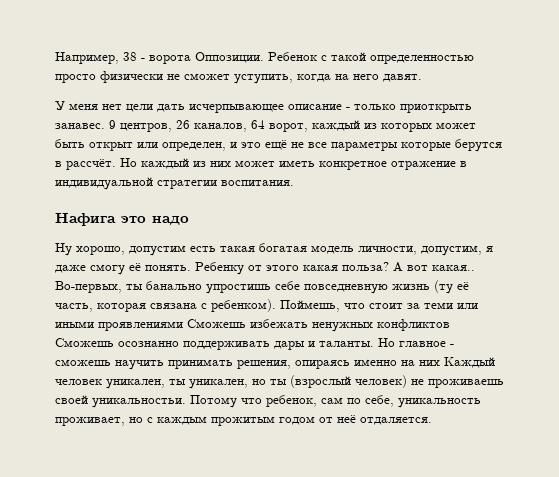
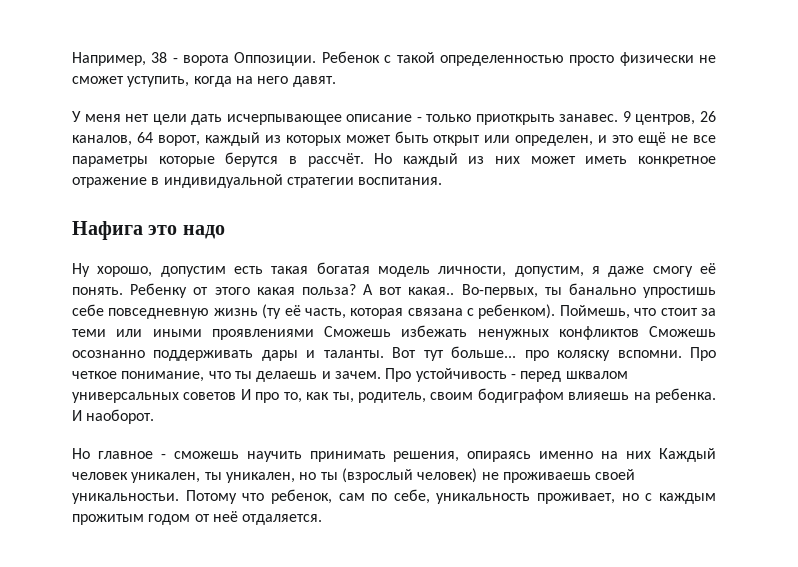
- Поймешь, что стоит за теми или иными проявлениями Сможешь избежать ненужных конфликтов Сможешь осознанно поддерживать дары и таланты. Но главное - сможешь научить принимать решения, опираясь именно на них Каждый человек уникален, ты уникален, но ты (взрослый человек) не проживаешь своей уникальностьи.
+ Поймешь, что стоит за теми или иными проявлениями Сможешь избежать ненужных конфликтов Сможешь осознанно поддерживать дары и таланты. Вот тут больше... про коляску вспомни. Про четкое понимание, что ты делаешь и зачем. Про устойчивость - перед шквалом универсальных советов И про то, как ты, родитель, своим бодиграфом влияешь на ребенка. И наоборот.
+ Но главное - сможешь научить принимать решения, опираясь именно на них Каждый человек уникален, ты уникален, но ты (взрослый человек) не проживаешь своей уникальностьи.

